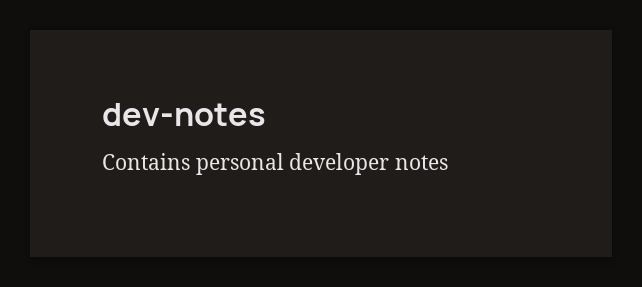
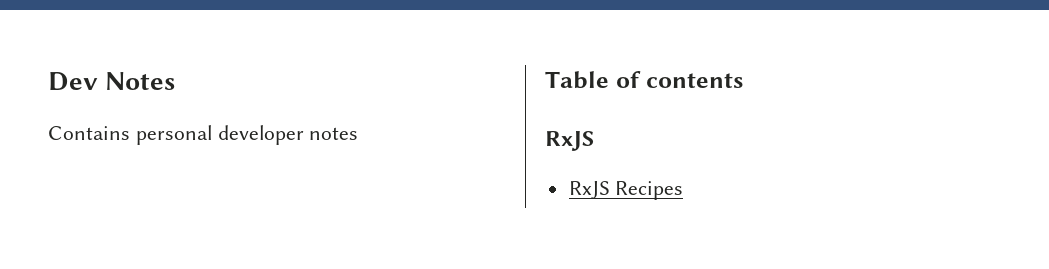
- dev-notes
+ Dev Notes
+ Table of contents
+ RxJS
+ RxJS Recipes

